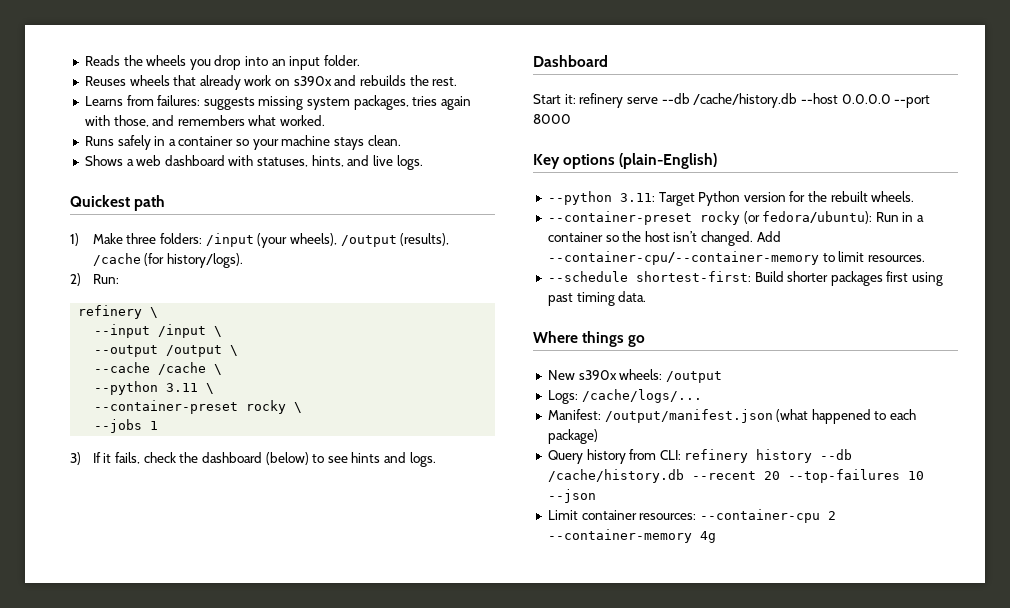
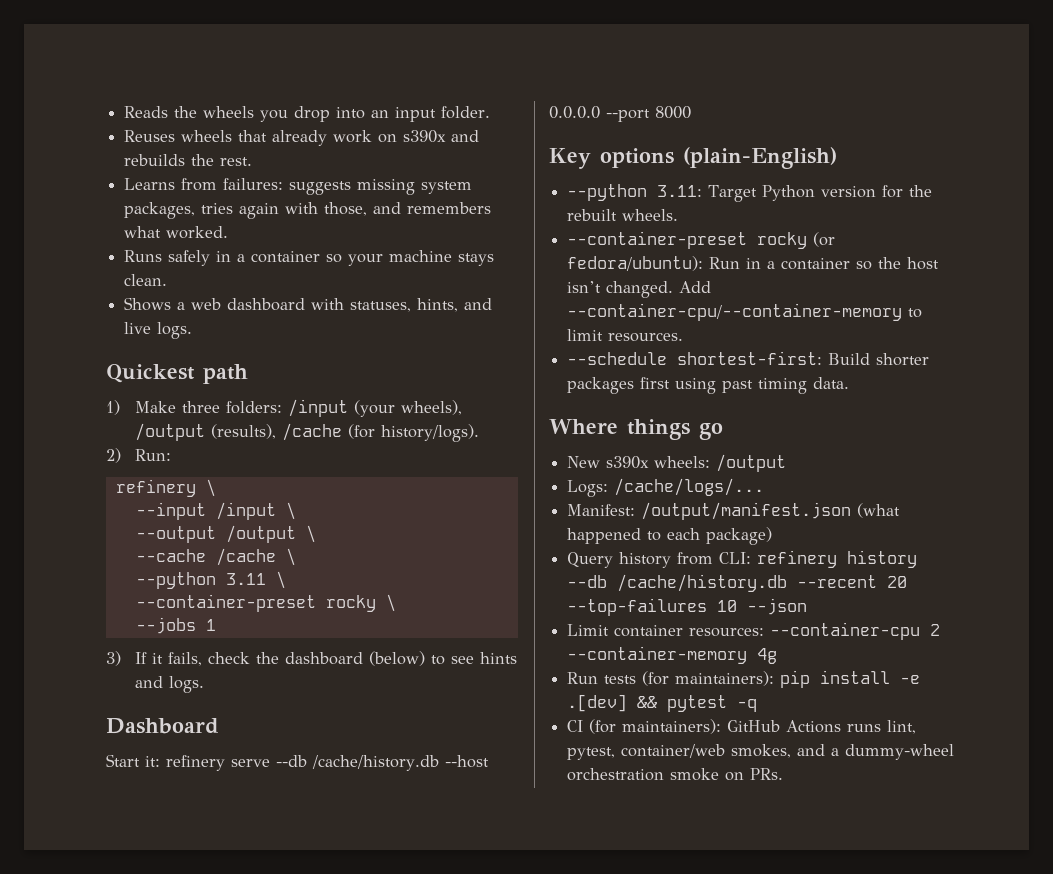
+ Run tests (for maintainers): pip install -e .[dev] && pytest -q
+ CI (for maintainers): GitHub Actions runs lint, pytest, container/web smokes, and a dummy-wheel orchestration smoke on PRs.

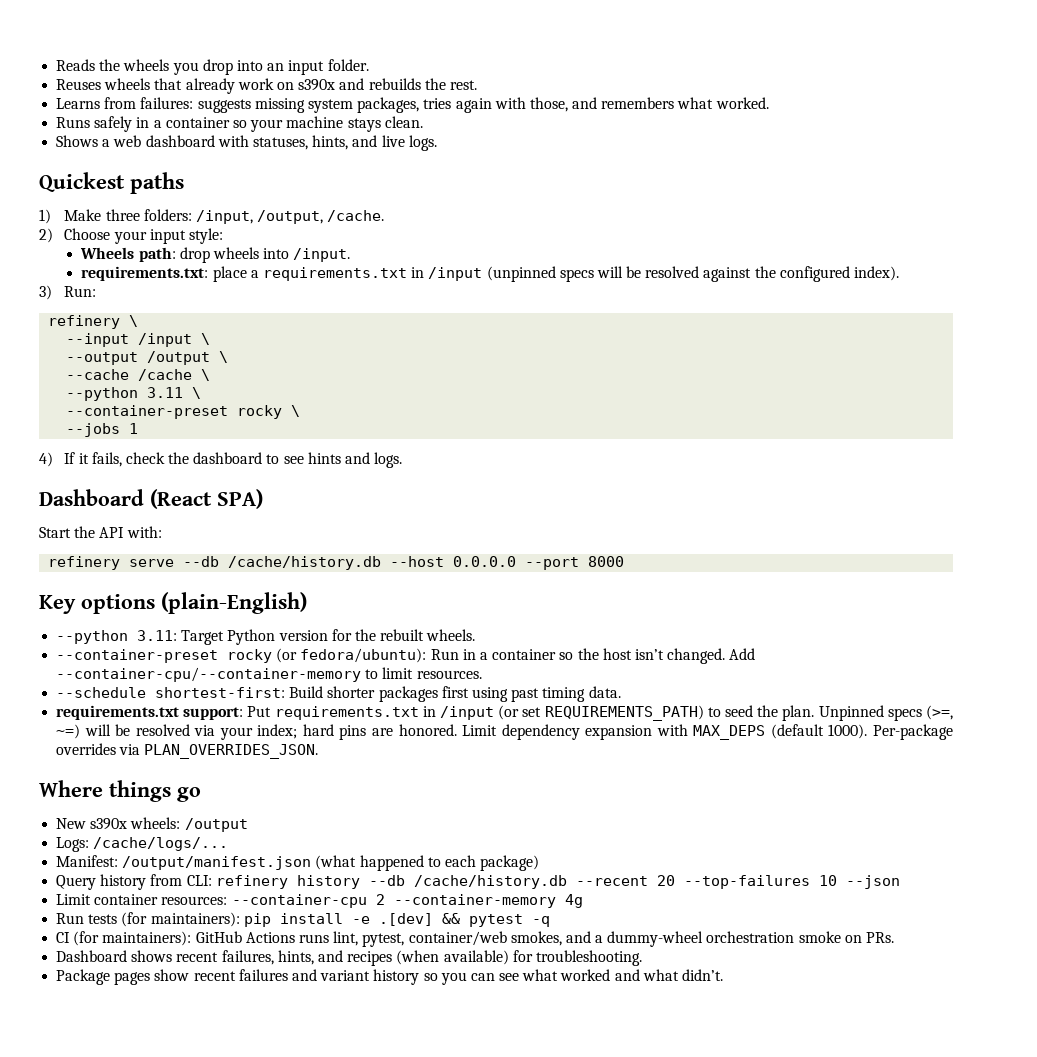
- Quickest path
+ Quickest paths
- 1) Make three folders: /input (your wheels), /output (results), /cache (for history/logs).
- 2) Run:
+ 1) Make three folders: /input, /output, /cache.
+ 2) Choose your input style:
+ Wheels path: drop wheels into /input.
+ requirements.txt: place a requirements.txt in /input (unpinned specs will be resolved against the configured index).
+ 3) Run:
- 3) If it fails, check the dashboard (below) to see hints and logs.
+ 4) If it fails, check the dashboard to see hints and logs.
- Dashboard
+ Dashboard (React SPA)
- Start it: refinery serve --db /cache/history.db --host 0.0.0.0 --port 8000
+ Start the API with:
+ refinery serve --db /cache/history.db --host 0.0.0.0 --port 8000
+ requirements.txt support: Put requirements.txt in /input (or set REQUIREMENTS_PATH) to seed the plan. Unpinned specs (>=, ~=) will be resolved via your index; hard pins are honored. Limit dependency expansion with MAX_DEPS (default 1000). Per-package overrides via PLAN_OVERRIDES_JSON.
+ Dashboard shows recent failures, hints, and recipes (when available) for troubleshooting.
+ Package pages show recent failures and variant history so you can see what worked and what didn’t.

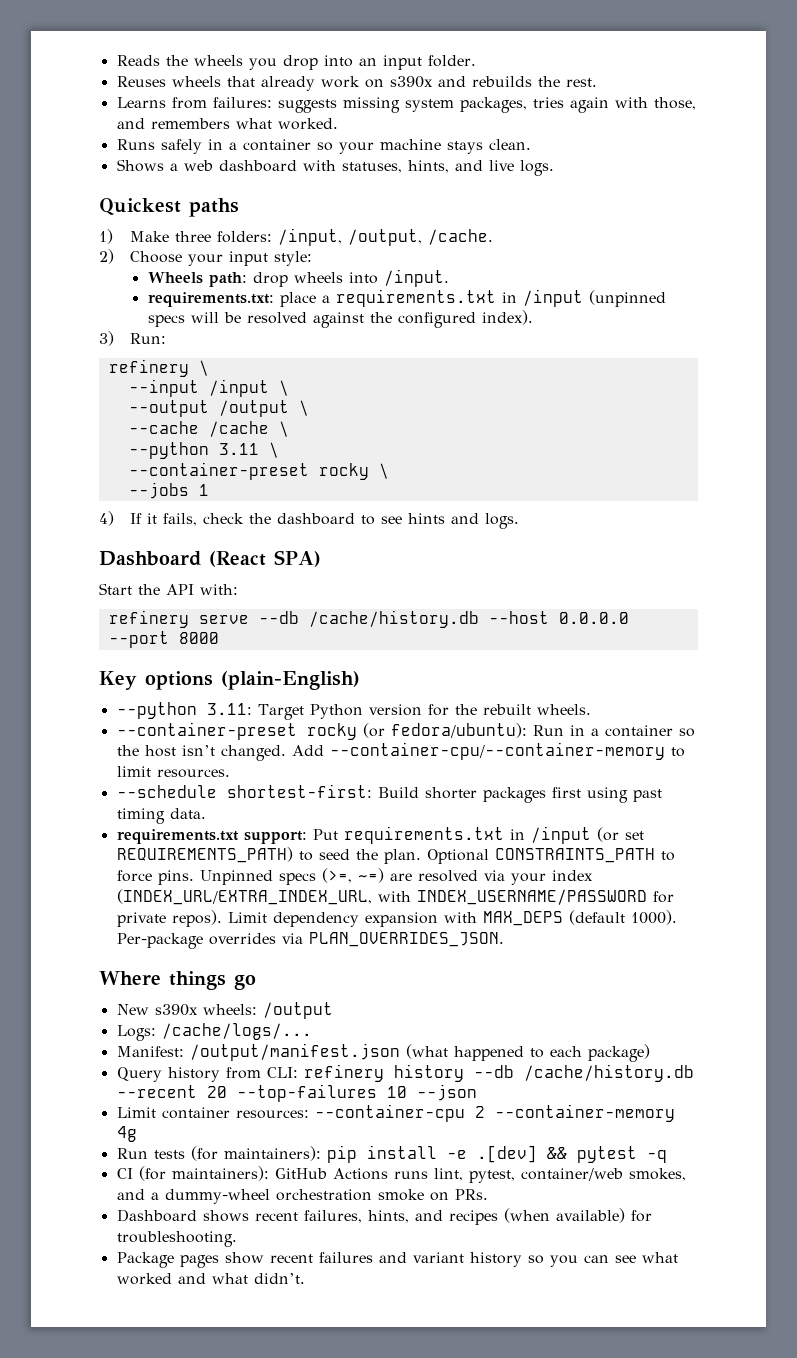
+ Optional CONSTRAINTS_PATH to force pins.
- Unpinned specs (>=, ~=) will be resolved via your index; hard pins are honored.
+ Unpinned specs (>=, ~=) are resolved via your index (INDEX_URL/EXTRA_INDEX_URL, with INDEX_USERNAME/PASSWORD for private repos).

